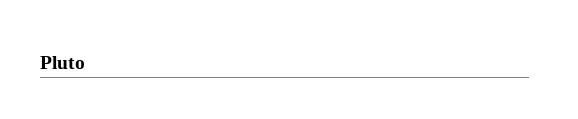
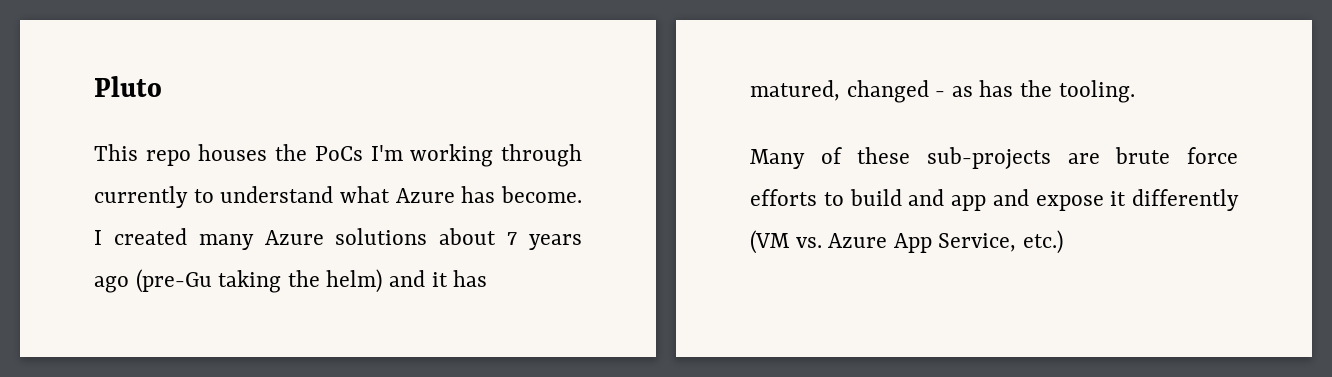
+ This repo houses the PoCs I'm working through currently to understand what Azure has become. I created many Azure solutions about 7 years ago (pre-Gu taking the helm) and it has matured, changed - as has the tooling.
+ Many of these sub-projects are brute force efforts to build and app and expose it differently (VM vs. Azure App Service, etc.)

